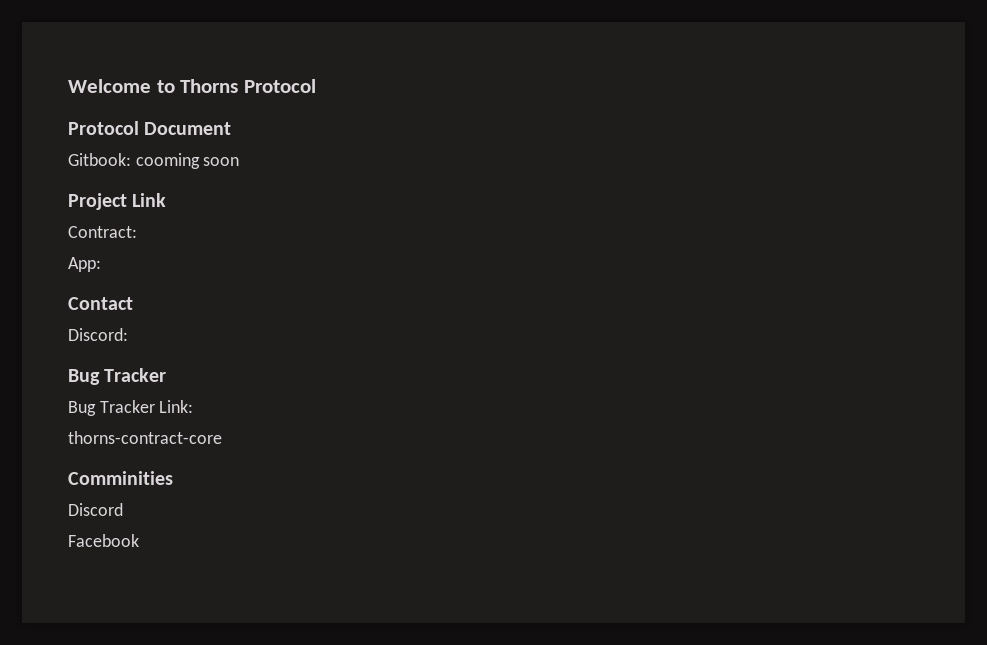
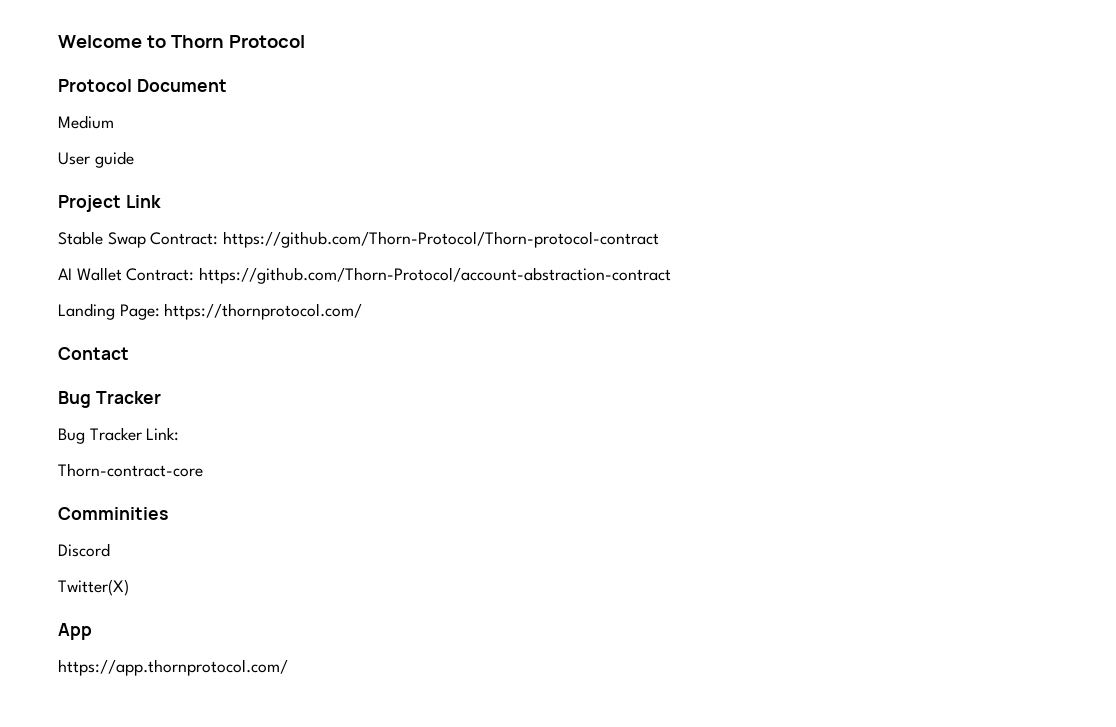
- Welcome to Thorns Protocol
+ Welcome to Thorn Protocol
- Gitbook: cooming soon
+ Medium
+ User guide
- Contract:
- App:
+ Stable Swap Contract: https://github.com/Thorn-Protocol/Thorn-protocol-contract
+ AI Wallet Contract: https://github.com/Thorn-Protocol/account-abstraction-contract
+ Landing Page: https://thornprotocol.com/
- Discord:
- thorns-contract-core
+ Thorn-contract-core
- Facebook
+ Twitter(X)
+ App
+ https://app.thornprotocol.com/

